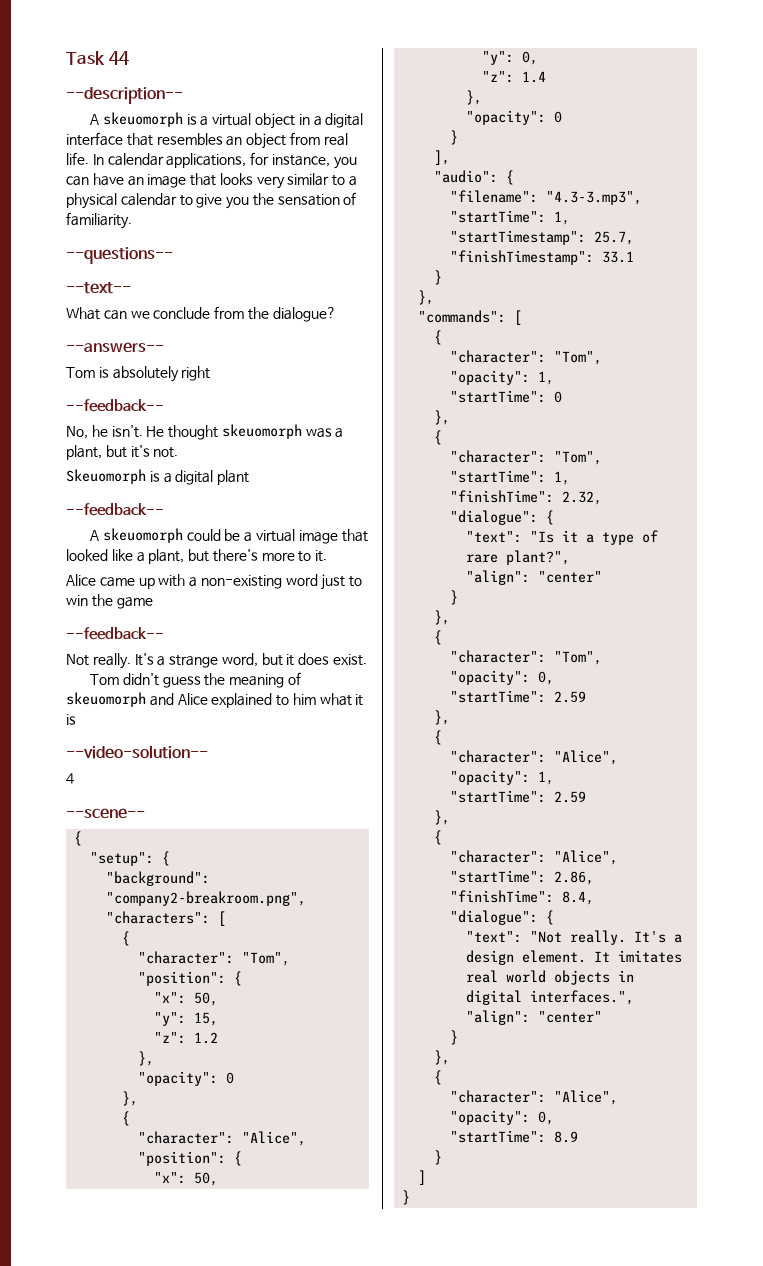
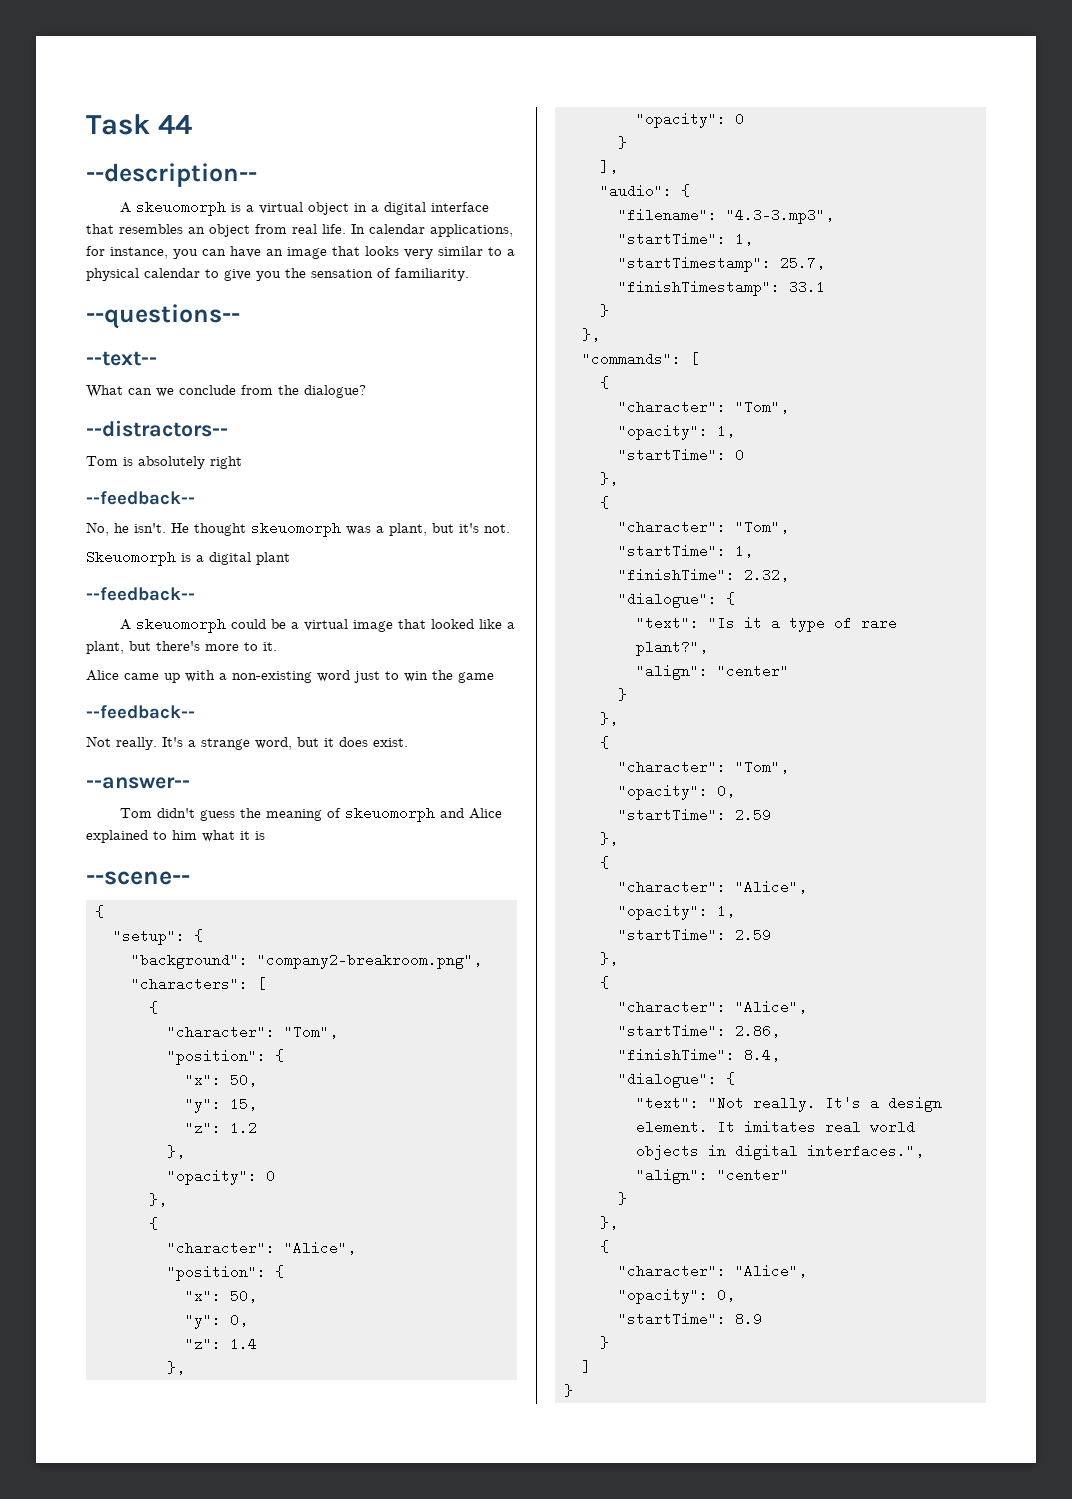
- --answers--
+ --distractors--
+ --answer--
- --video-solution--
- 4

